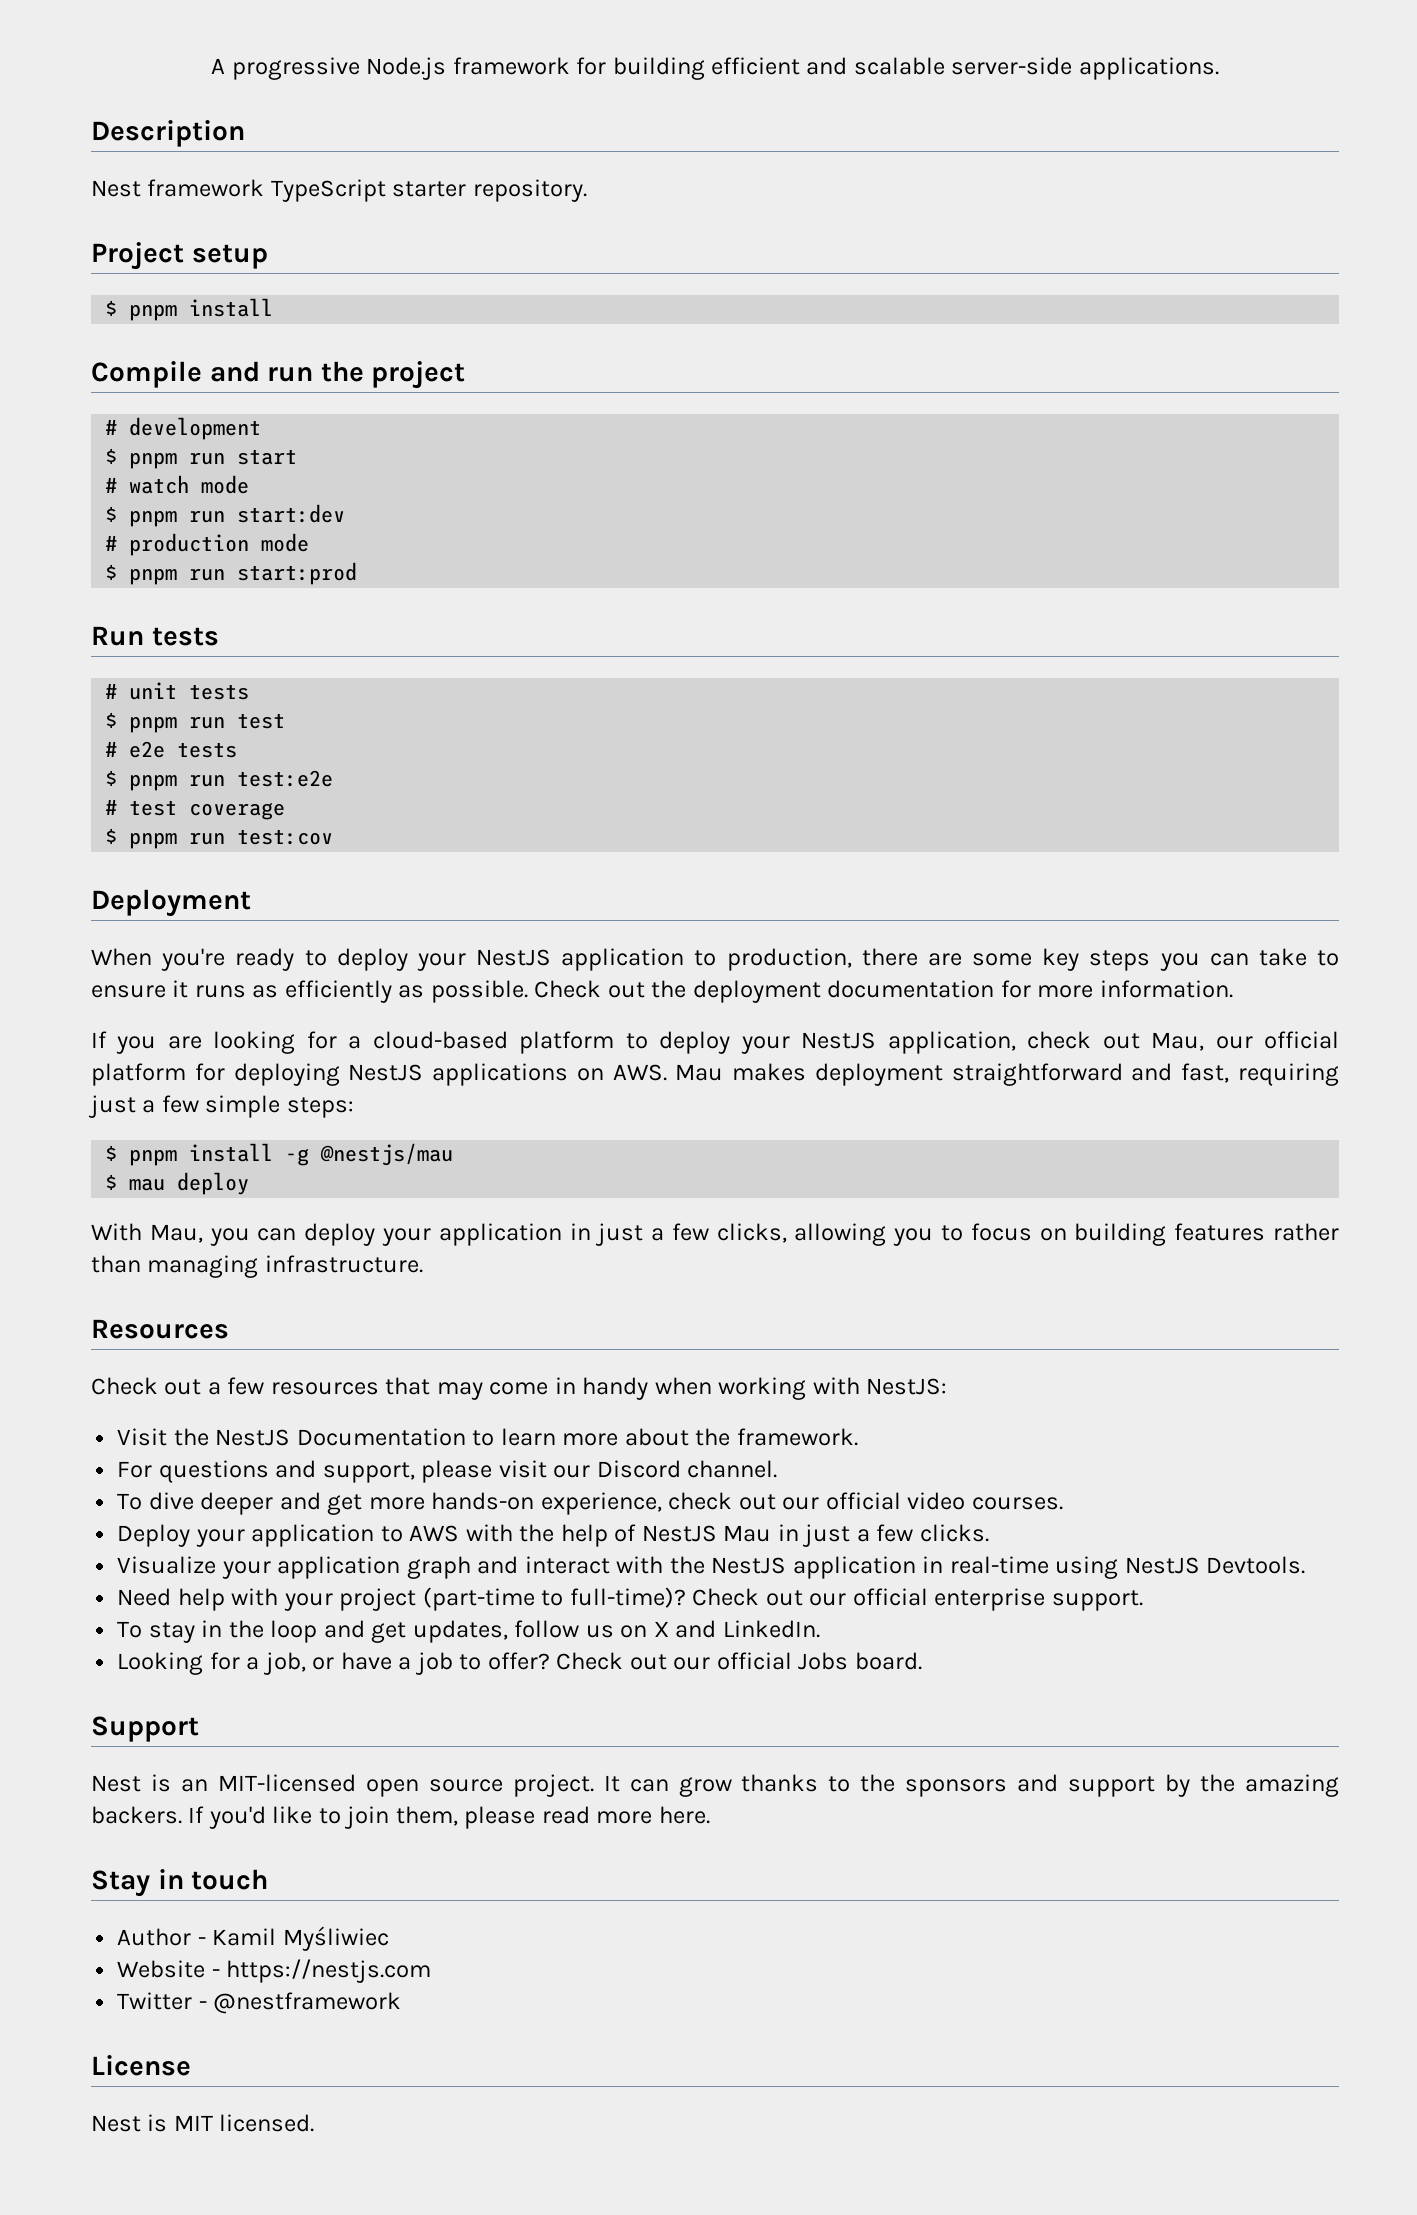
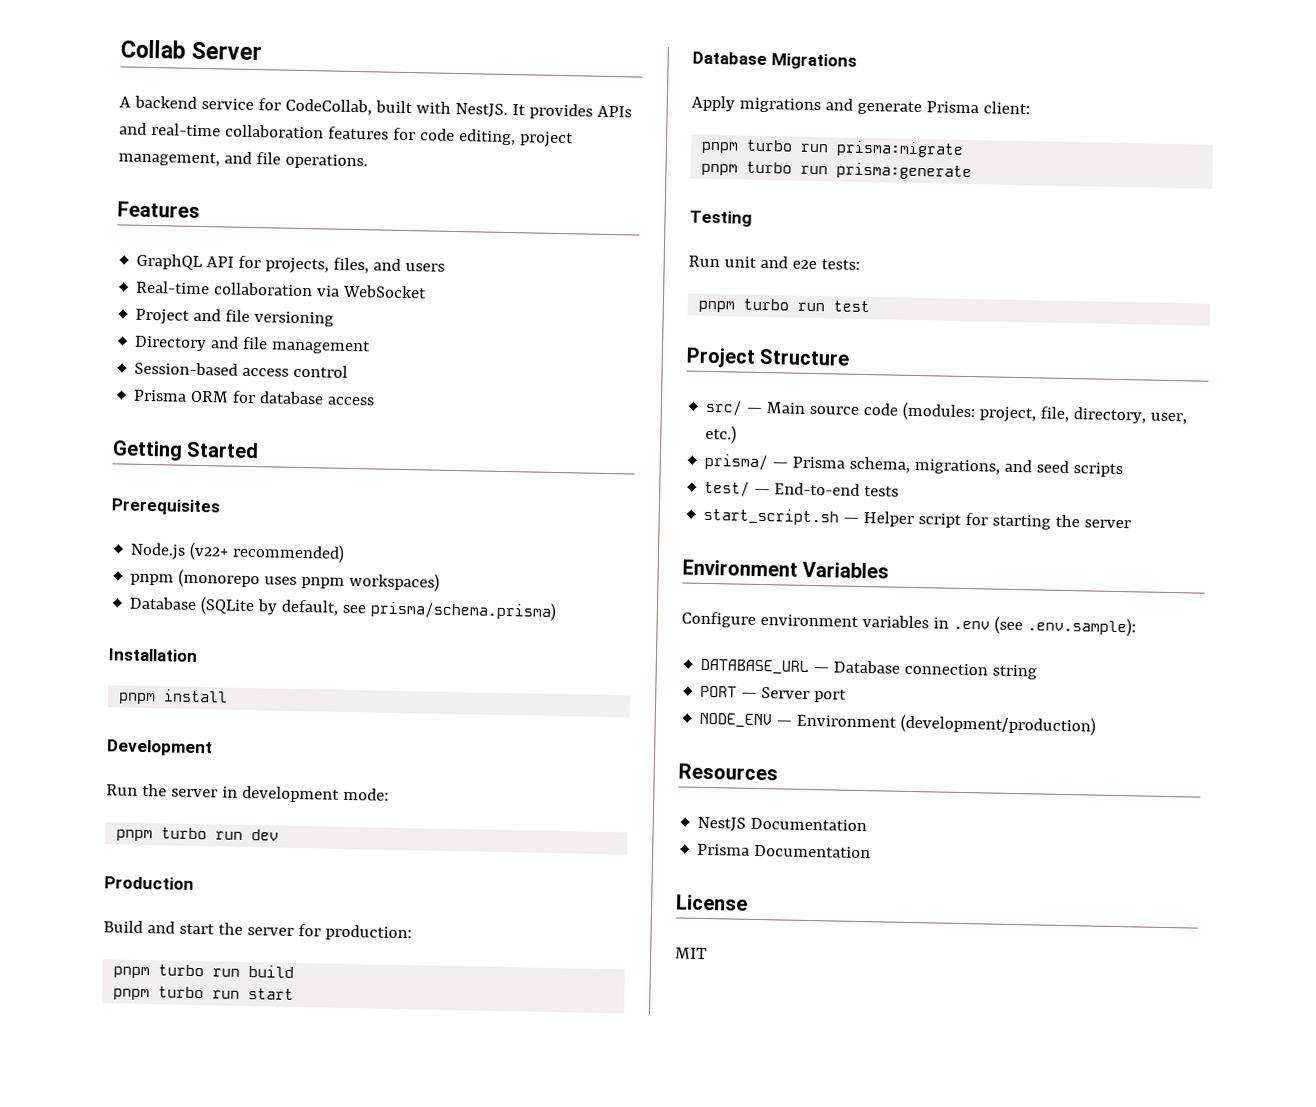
- A progressive Node.js framework for building efficient and scalable server-side applications.
- Description
- Nest framework TypeScript starter repository.
- Project setup
- $ pnpm install
- Compile and run the project
- # development
- $ pnpm run start
- # watch mode
- $ pnpm run start:dev
- # production mode
- $ pnpm run start:prod
- Run tests
- # unit tests
- $ pnpm run test
- # e2e tests
- $ pnpm run test:e2e
- # test coverage
- $ pnpm run test:cov
- Deployment
- When you're ready to deploy your NestJS application to production, there are some key steps you can take to ensure it runs as efficiently as possible. Check out the deployment documentation for more information.
- If you are looking for a cloud-based platform to deploy your NestJS application, check out Mau, our official platform for deploying NestJS applications on AWS. Mau makes deployment straightforward and fast, requiring just a few simple steps:
- $ pnpm install -g @nestjs/mau
- $ mau deploy
- With Mau, you can deploy your application in just a few clicks, allowing you to focus on building features rather than managing infrastructure.
+ Collab Server
+ A backend service for CodeCollab, built with NestJS. It provides APIs and real-time collaboration features for code editing, project management, and file operations.
+ Features
+ GraphQL API for projects, files, and users
+ Real-time collaboration via WebSocket
+ Project and file versioning
+ Directory and file management
+ Session-based access control
+ Prisma ORM for database access
+ Getting Started
+ Prerequisites
+ Node.js (v22+ recommended)
+ pnpm (monorepo uses pnpm workspaces)
+ Database (SQLite by default, see prisma/schema.prisma)
+ Installation
+ pnpm install
+ Development
+ Run the server in development mode:
+ pnpm turbo run dev
+ Production
+ Build and start the server for production:
+ pnpm turbo run build
+ pnpm turbo run start
+ Database Migrations
+ Apply migrations and generate Prisma client:
+ pnpm turbo run prisma:migrate
+ pnpm turbo run prisma:generate
+ Testing
+ Run unit and e2e tests:
+ pnpm turbo run test
+ Project Structure
+ src/ — Main source code (modules: project, file, directory, user, etc.)
+ prisma/ — Prisma schema, migrations, and seed scripts
+ test/ — End-to-end tests
+ start_script.sh — Helper script for starting the server
+ Environment Variables
+ Configure environment variables in .env (see .env.sample):
+ DATABASE_URL — Database connection string
+ PORT — Server port
+ NODE_ENV — Environment (development/production)
  Resources
- Check out a few resources that may come in handy when working with NestJS:
- Visit the NestJS Documentation to learn more about the framework.
- For questions and support, please visit our Discord channel.
- To dive deeper and get more hands-on experience, check out our official video courses.
- Deploy your application to AWS with the help of NestJS Mau in just a few clicks.
- Visualize your application graph and interact with the NestJS application in real-time using NestJS Devtools.
- Need help with your project (part-time to full-time)? Check out our official enterprise support.
- To stay in the loop and get updates, follow us on X and LinkedIn.
- Looking for a job, or have a job to offer? Check out our official Jobs board.
- Support
- Nest is an MIT-licensed open source project. It can grow thanks to the sponsors and support by the amazing backers. If you'd like to join them, please read more here.
- Stay in touch
- Author - Kamil Myśliwiec
- Website - https://nestjs.com
- Twitter - @nestframework
+ NestJS Documentation
+ Prisma Documentation
  License
- Nest is MIT licensed.
+ MIT

